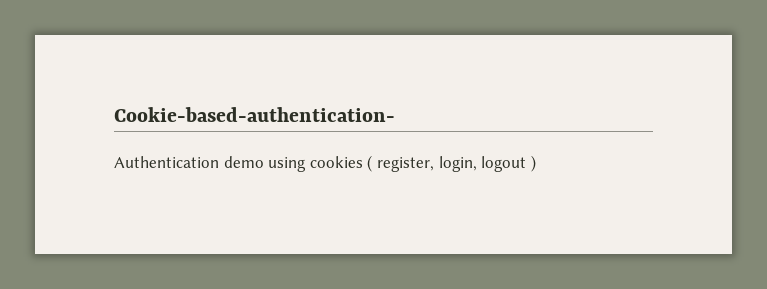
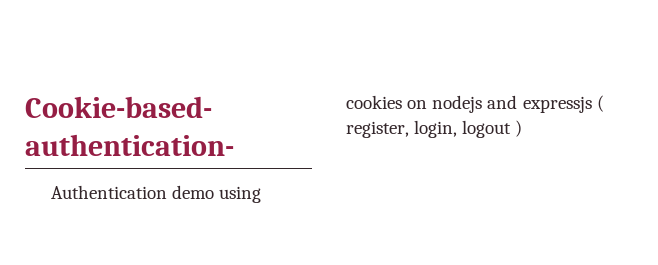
- Authentication demo using cookies ( register, login, logout )
+ Authentication demo using cookies on nodejs and expressjs ( register, login, logout )

